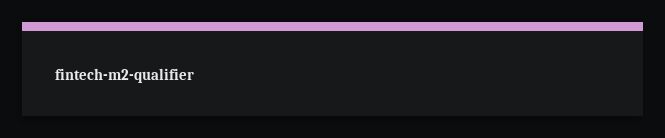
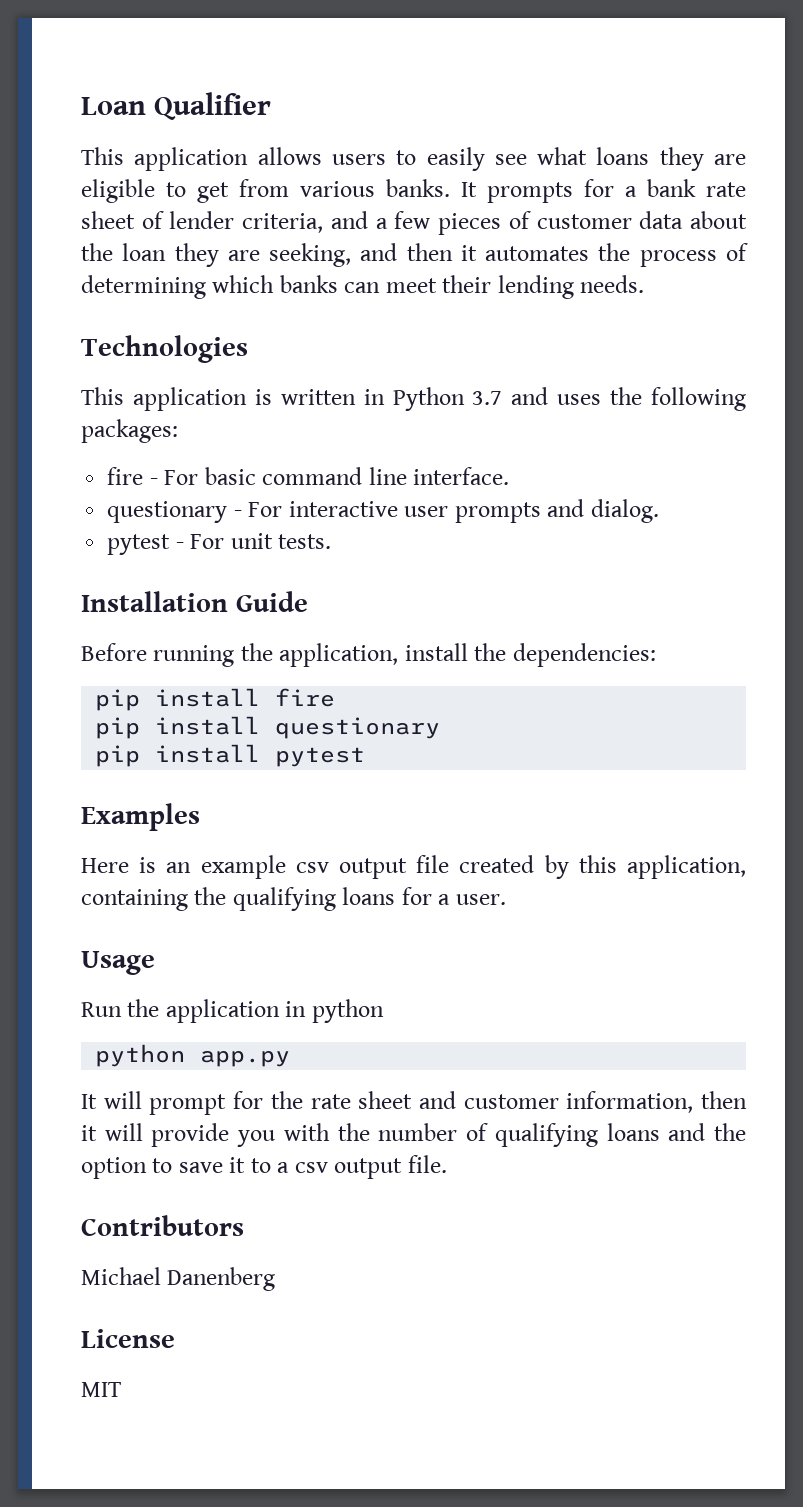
- fintech-m2-qualifier
+ Loan Qualifier
+ This application allows users to easily see what loans they are eligible to get from various banks. It prompts for a bank rate sheet of lender criteria, and a few pieces of customer data about the loan they are seeking, and then it automates the process of determining which banks can meet their lending needs.
+ Technologies
+ This application is written in Python 3.7 and uses the following packages:
+ fire - For basic command line interface.
+ questionary - For interactive user prompts and dialog.
+ pytest - For unit tests.
+ Installation Guide
+ Before running the application, install the dependencies:
+ pip install fire
+ pip install questionary
+ pip install pytest
+ Examples
+ Here is an example csv output file created by this application, containing the qualifying loans for a user.
+ Usage
+ Run the application in python
+ python app.py
+ It will prompt for the rate sheet and customer information, then it will provide you with the number of qualifying loans and the option to save it to a csv output file.
+ Contributors
+ Michael Danenberg
+ License
+ MIT

